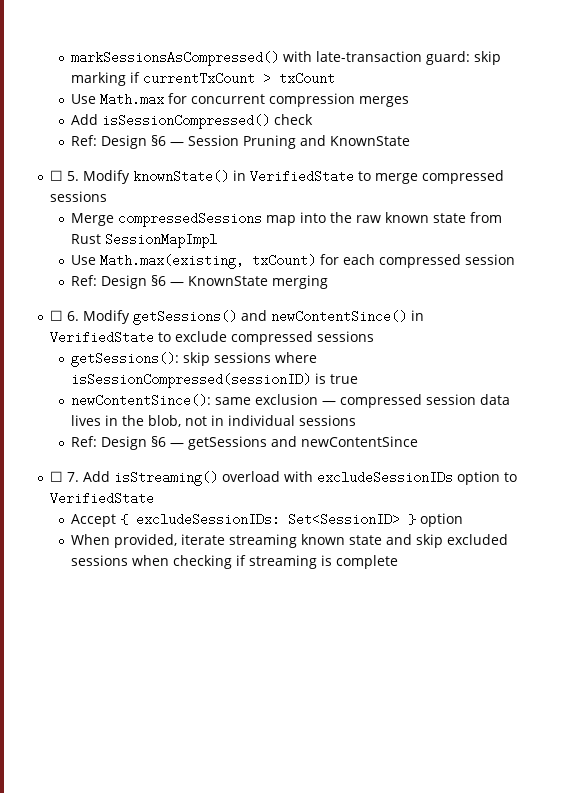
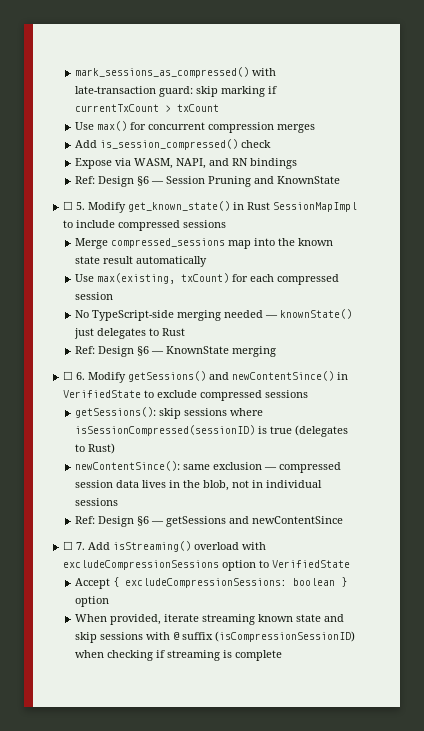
- markSessionsAsCompressed() with late-transaction guard: skip marking if currentTxCount > txCount
+ mark_sessions_as_compressed() with late-transaction guard: skip marking if currentTxCount > txCount
- Use Math.max for concurrent compression merges
+ Use max() for concurrent compression merges
- Add isSessionCompressed() check
+ Add is_session_compressed() check
+ Expose via WASM, NAPI, and RN bindings
- ☐ 5. Modify knownState() in VerifiedState to merge compressed sessions
+ ☐ 5. Modify get_known_state() in Rust SessionMapImpl to include compressed sessions
- Merge compressedSessions map into the raw known state from Rust SessionMapImpl
- Use Math.max(existing, txCount) for each compressed session
+ Merge compressed_sessions map into the known state result automatically
+ Use max(existing, txCount) for each compressed session
+ No TypeScript-side merging needed — knownState() just delegates to Rust
- getSessions(): skip sessions where isSessionCompressed(sessionID) is true
+ getSessions(): skip sessions where isSessionCompressed(sessionID) is true (delegates to Rust)
- ☐ 7. Add isStreaming() overload with excludeSessionIDs option to VerifiedState
+ ☐ 7. Add isStreaming() overload with excludeCompressionSessions option to VerifiedState
- Accept { excludeSessionIDs: Set<SessionID> } option
+ Accept { excludeCompressionSessions: boolean } option
- When provided, iterate streaming known state and skip excluded sessions when checking if streaming is complete
+ When provided, iterate streaming known state and skip sessions with @ suffix (isCompressionSessionID) when checking if streaming is complete

